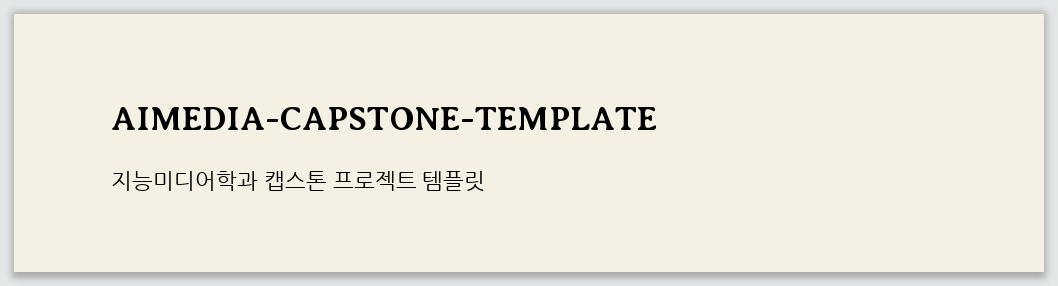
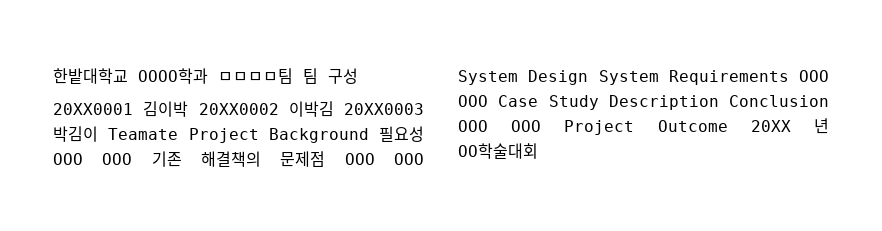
- AIMEDIA-CAPSTONE-TEMPLATE
- 지능미디어학과 캡스톤 프로젝트 템플릿
+ 한밭대학교 OOOO학과 ㅁㅁㅁㅁ팀 팀 구성
+ 20XX0001 김이박 20XX0002 이박김 20XX0003 박김이 Teamate Project Background 필요성 OOO OOO 기존 해결책의 문제점 OOO OOO System Design System Requirements OOO OOO Case Study Description Conclusion OOO OOO Project Outcome 20XX 년 OO학술대회

